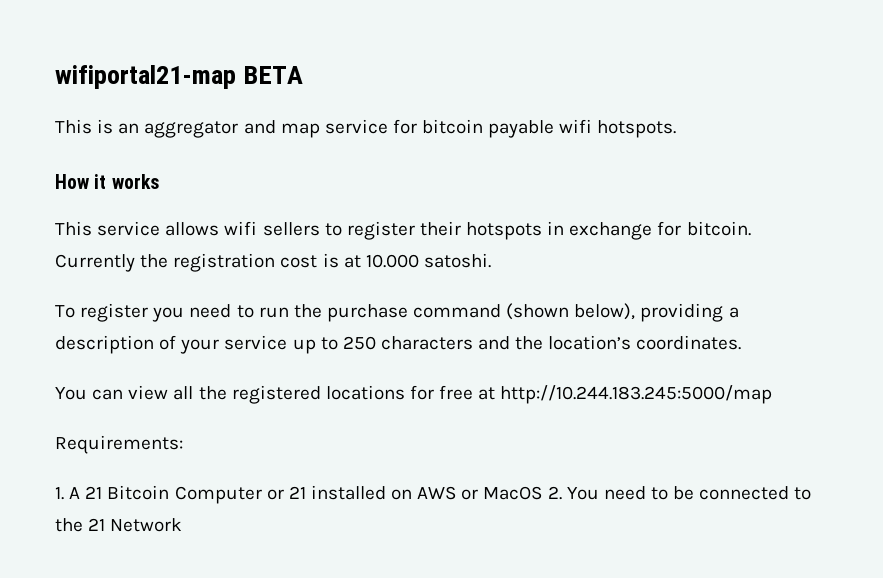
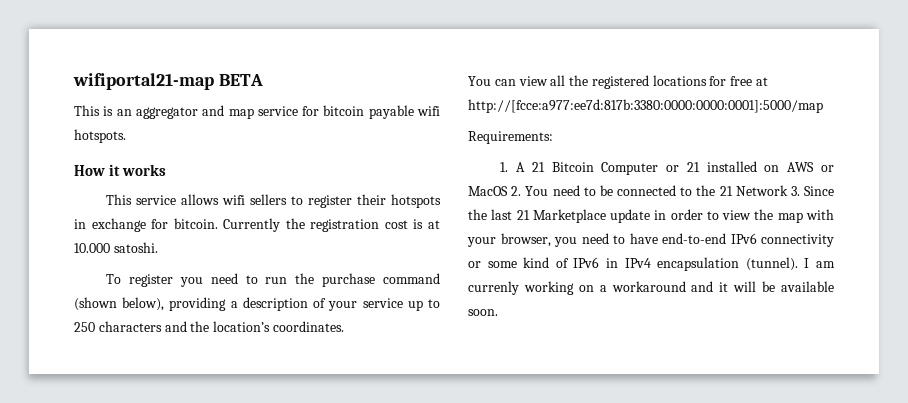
- You can view all the registered locations for free at http://10.244.183.245:5000/map
+ You can view all the registered locations for free at http://[fcce:a977:ee7d:817b:3380:0000:0000:0001]:5000/map
- 1. A 21 Bitcoin Computer or 21 installed on AWS or MacOS 2. You need to be connected to the 21 Network
+ 1. A 21 Bitcoin Computer or 21 installed on AWS or MacOS 2. You need to be connected to the 21 Network 3. Since the last 21 Marketplace update in order to view the map with your browser, you need to have end-to-end IPv6 connectivity or some kind of IPv6 in IPv4 encapsulation (tunnel). I am currenly working on a workaround and it will be available soon.

